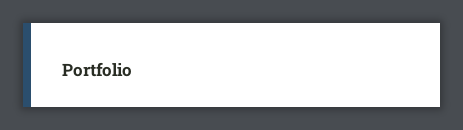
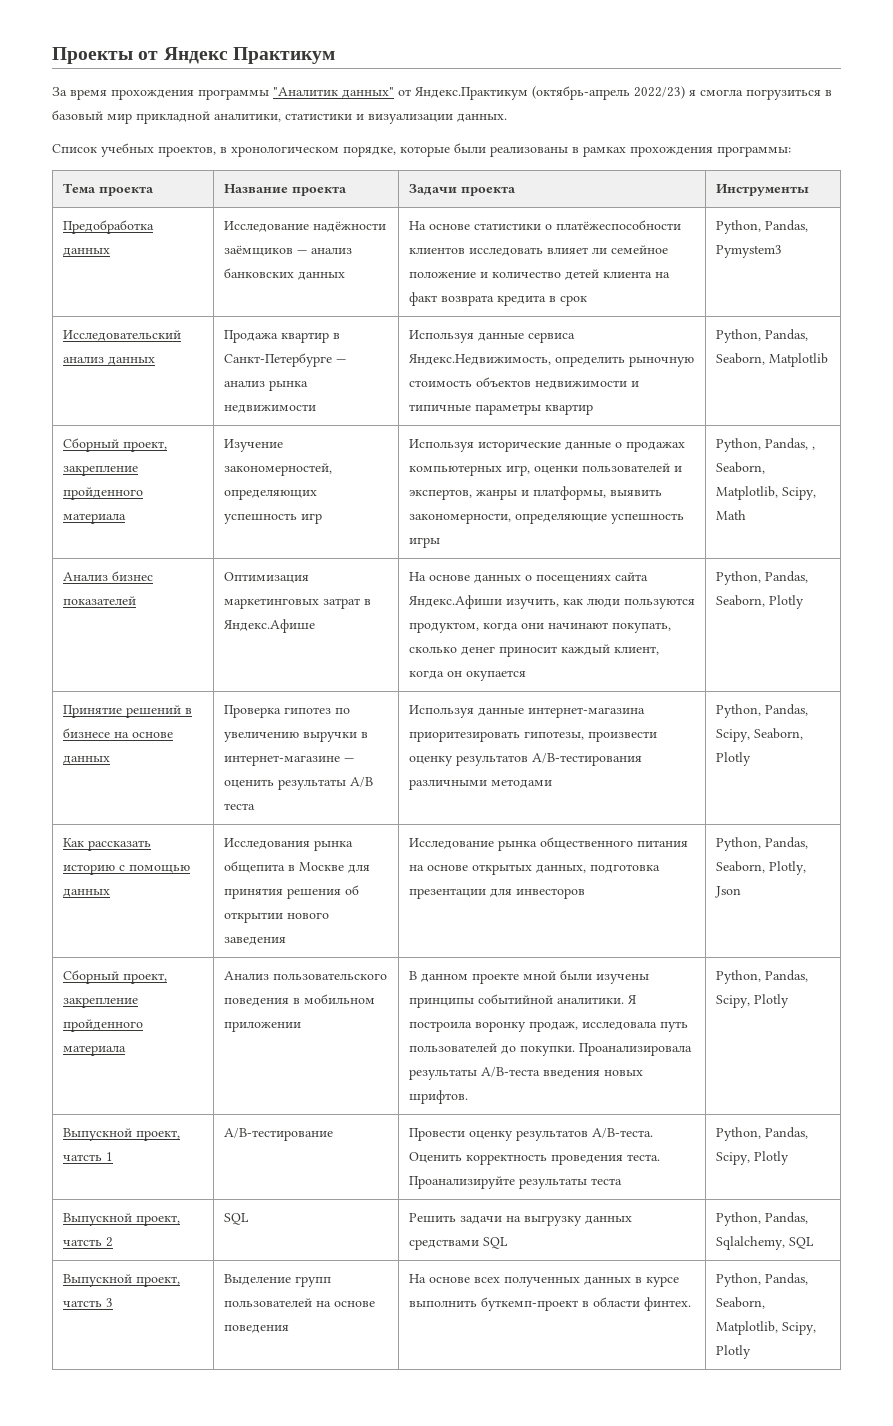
- Portfolio
+ Проекты от Яндекс Практикум
+ За время прохождения программы "Аналитик данных" от Яндекс.Практикум (октябрь-апрель 2022/23) я смогла погрузиться в базовый мир прикладной аналитики, статистики и визуализации данных.
+ Список учебных проектов, в хронологическом порядке, которые были реализованы в рамках прохождения программы:
+ Тема проекта | Название проекта | Задачи проекта | Инструменты
+ Предобработка данных | Исследование надёжности заёмщиков — анализ банковских данных | На основе статистики о платёжеспособности клиентов исследовать влияет ли семейное положение и количество детей клиента на факт возврата кредита в срок | Python, Pandas, Pymystem3
+ Исследовательский анализ данных | Продажа квартир в Санкт-Петербурге — анализ рынка недвижимости | Используя данные сервиса Яндекс.Недвижимость, определить рыночную стоимость объектов недвижимости и типичные параметры квартир | Python, Pandas, Seaborn, Matplotlib
+ Сборный проект, закрепление пройденного материала | Изучение закономерностей, определяющих успешность игр | Используя исторические данные о продажах компьютерных игр, оценки пользователей и экспертов, жанры и платформы, выявить закономерности, определяющие успешность игры | Python, Pandas, , Seaborn, Matplotlib, Scipy, Math
+ Анализ бизнес показателей | Оптимизация маркетинговых затрат в Яндекс.Афише | На основе данных о посещениях сайта Яндекс.Афиши изучить, как люди пользуются продуктом, когда они начинают покупать, сколько денег приносит каждый клиент, когда он окупается | Python, Pandas, Seaborn, Plotly
+ Принятие решений в бизнесе на основе данных | Проверка гипотез по увеличению выручки в интернет-магазине — оценить результаты A/B теста | Используя данные интернет-магазина приоритезировать гипотезы, произвести оценку результатов A/B-тестирования различными методами | Python, Pandas, Scipy, Seaborn, Plotly
+ Как рассказать историю с помощью данных | Исследования рынка общепита в Москве для принятия решения об открытии нового заведения | Исследование рынка общественного питания на основе открытых данных, подготовка презентации для инвесторов | Python, Pandas, Seaborn, Plotly, Json
+ Сборный проект, закрепление пройденного материала | Анализ пользовательского поведения в мобильном приложении | В данном проекте мной были изучены принципы событийной аналитики. Я построила воронку продаж, исследовала путь пользователей до покупки. Проанализировала результаты A/B-теста введения новых шрифтов. | Python, Pandas, Scipy, Plotly
+ Выпускной проект, чатсть 1 | A/B-тестирование | Провести оценку результатов A/B-теста. Оценить корректность проведения теста. Проанализируйте результаты теста | Python, Pandas, Scipy, Plotly
+ Выпускной проект, чатсть 2 | SQL | Решить задачи на выгрузку данных средствами SQL | Python, Pandas, Sqlalchemy, SQL
+ Выпускной проект, чатсть 3 | Выделение групп пользователей на основе поведения | На основе всех полученных данных в курсе выполнить буткемп-проект в области финтех. | Python, Pandas, Seaborn, Matplotlib, Scipy, Plotly

